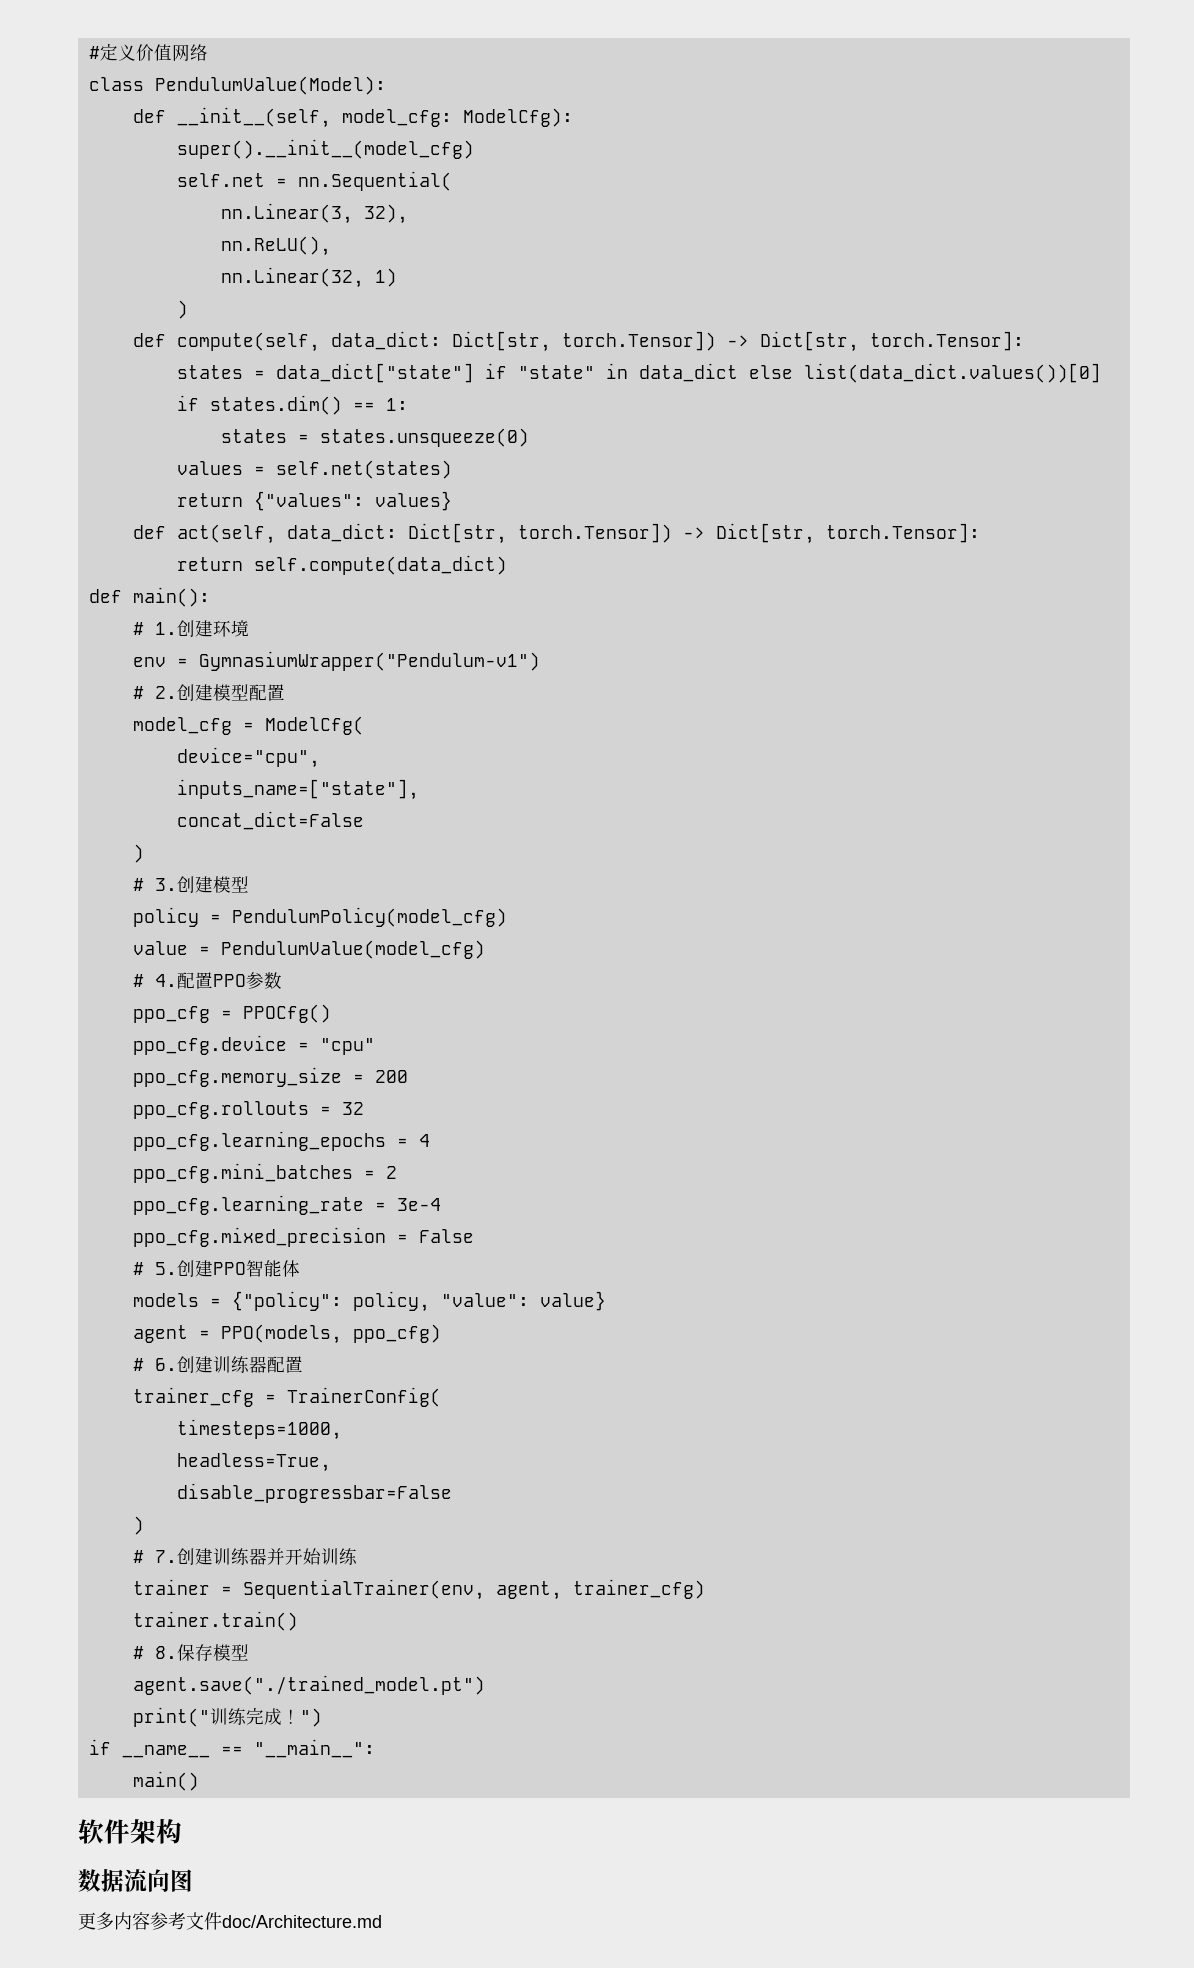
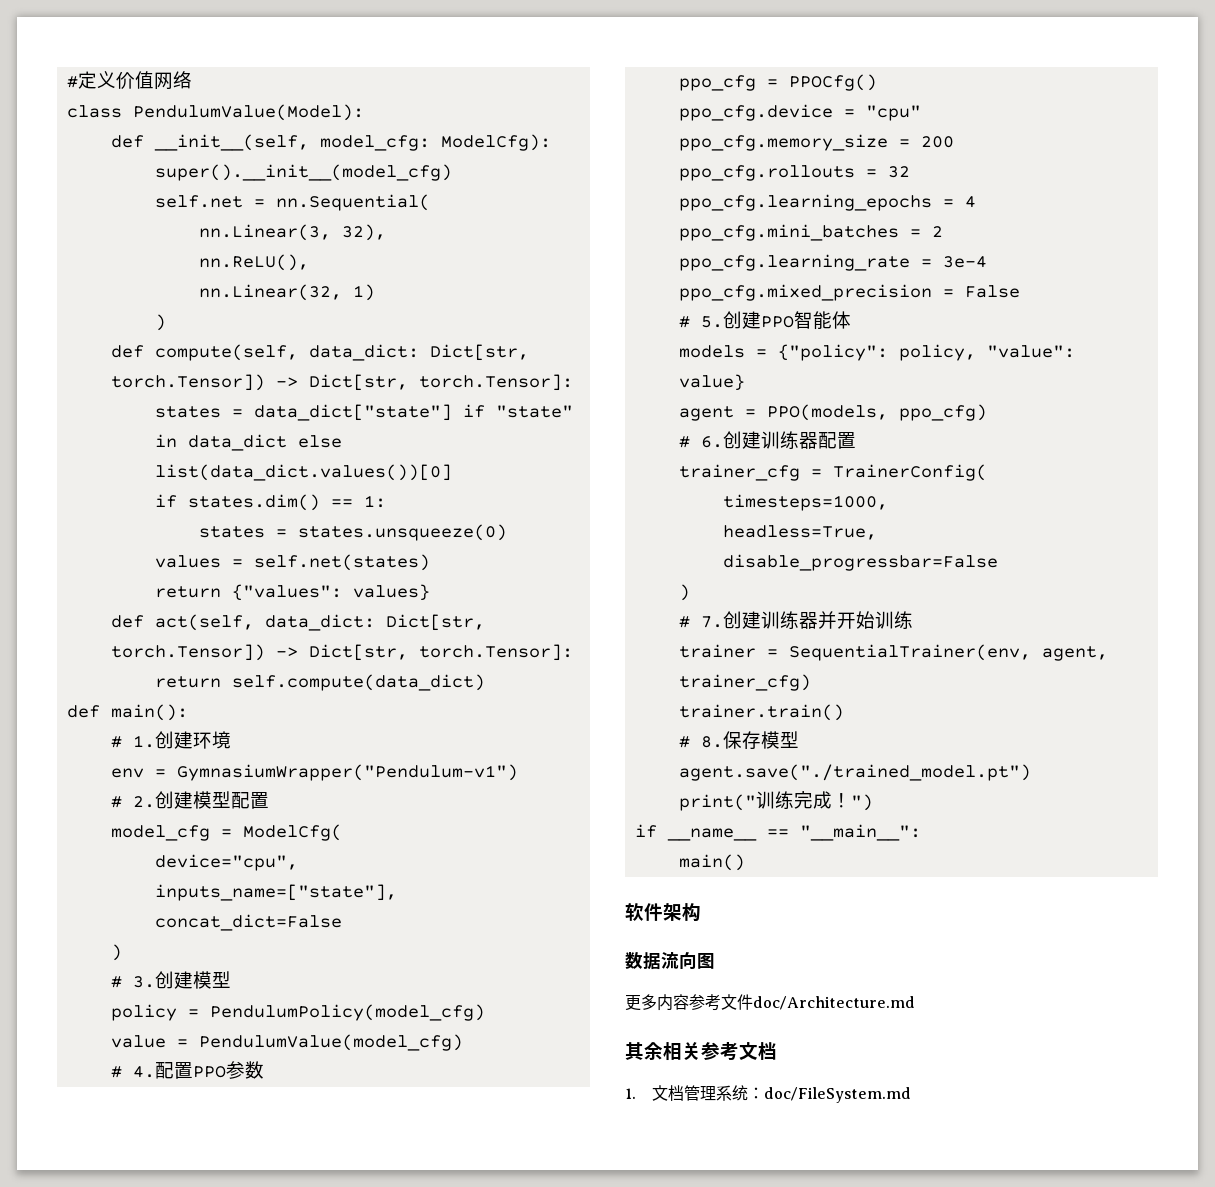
+ 其余相关参考文档
+ 1.文档管理系统：doc/FileSystem.md

